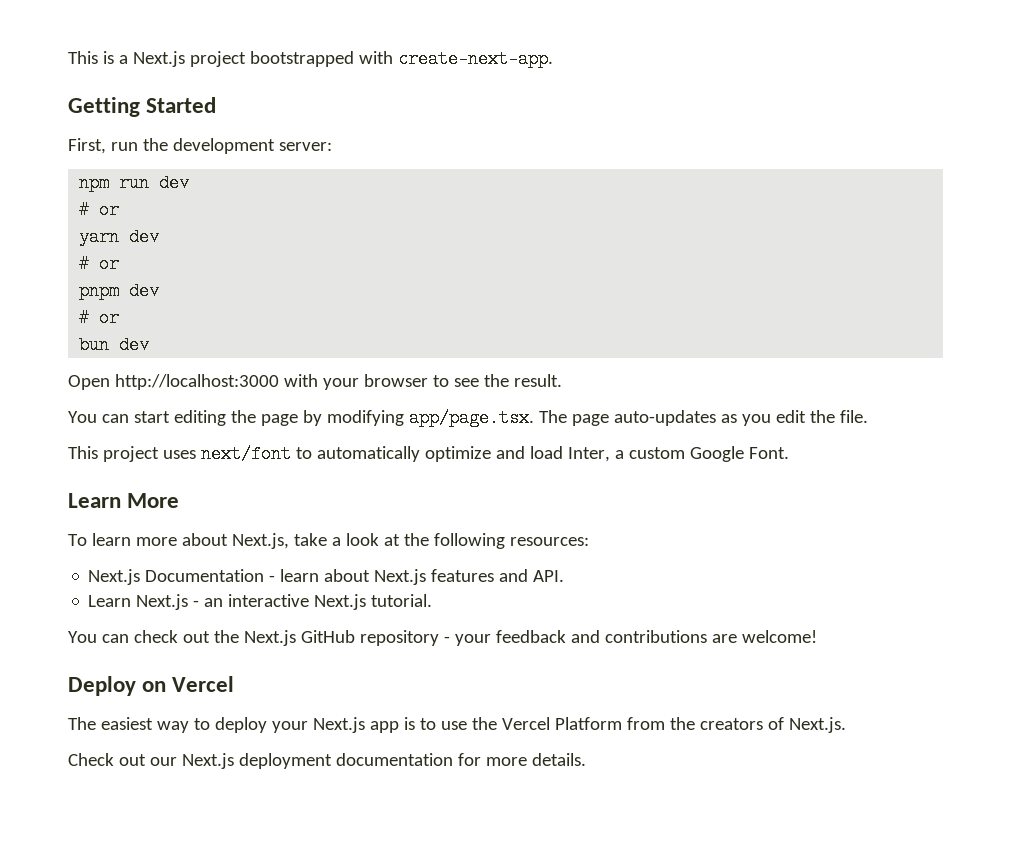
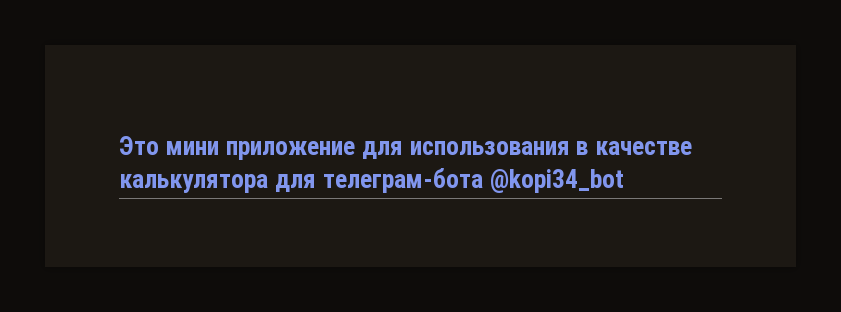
- This is a Next.js project bootstrapped with create-next-app.
- Getting Started
- First, run the development server:
- npm run dev
- # or
- yarn dev
- # or
- pnpm dev
- # or
- bun dev
- Open http://localhost:3000 with your browser to see the result.
- You can start editing the page by modifying app/page.tsx. The page auto-updates as you edit the file.
- This project uses next/font to automatically optimize and load Inter, a custom Google Font.
- Learn More
- To learn more about Next.js, take a look at the following resources:
- Next.js Documentation - learn about Next.js features and API.
- Learn Next.js - an interactive Next.js tutorial.
- You can check out the Next.js GitHub repository - your feedback and contributions are welcome!
- Deploy on Vercel
- The easiest way to deploy your Next.js app is to use the Vercel Platform from the creators of Next.js.
- Check out our Next.js deployment documentation for more details.
+ Это мини приложение для использования в качестве калькулятора для телеграм-бота @kopi34_bot

